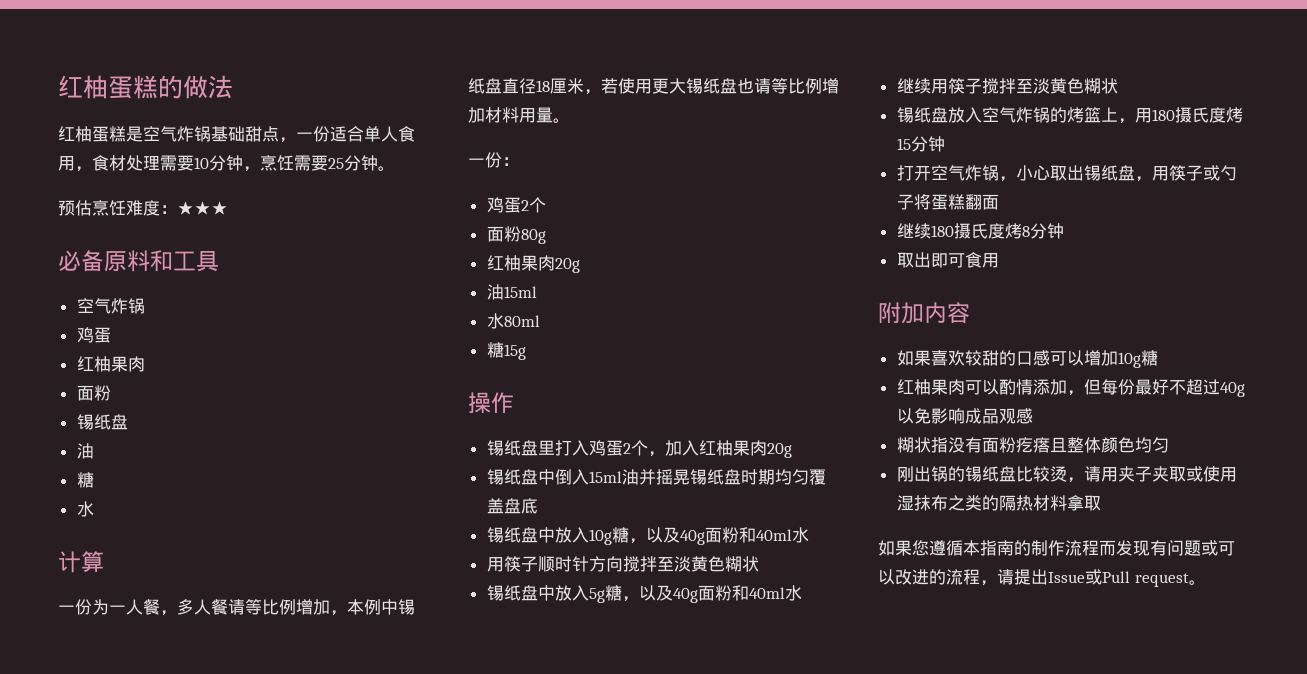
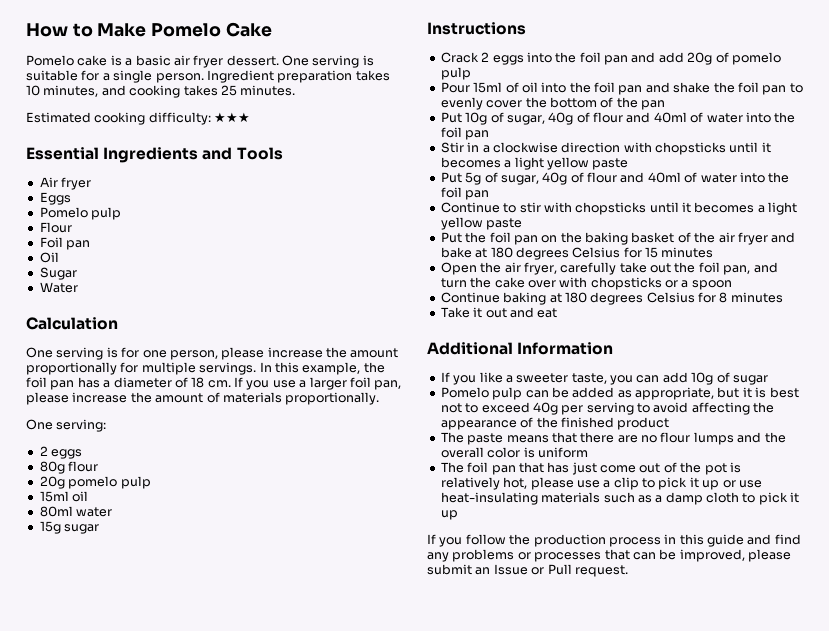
- 红柚蛋糕的做法
- 红柚蛋糕是空气炸锅基础甜点，一份适合单人食用，食材处理需要10分钟，烹饪需要25分钟。
- 预估烹饪难度：★★★
- 必备原料和工具
- 空气炸锅
- 鸡蛋
- 红柚果肉
- 面粉
- 锡纸盘
- 油
- 糖
- 水
- 计算
- 一份为一人餐，多人餐请等比例增加，本例中锡纸盘直径18厘米，若使用更大锡纸盘也请等比例增加材料用量。
- 一份：
- 鸡蛋2个
- 面粉80g
- 红柚果肉20g
- 油15ml
- 水80ml
- 糖15g
- 操作
- 锡纸盘里打入鸡蛋2个，加入红柚果肉20g
- 锡纸盘中倒入15ml油并摇晃锡纸盘时期均匀覆盖盘底
- 锡纸盘中放入10g糖，以及40g面粉和40ml水
- 用筷子顺时针方向搅拌至淡黄色糊状
- 锡纸盘中放入5g糖，以及40g面粉和40ml水
- 继续用筷子搅拌至淡黄色糊状
- 锡纸盘放入空气炸锅的烤篮上，用180摄氏度烤15分钟
- 打开空气炸锅，小心取出锡纸盘，用筷子或勺子将蛋糕翻面
- 继续180摄氏度烤8分钟
- 取出即可食用
- 附加内容
- 如果喜欢较甜的口感可以增加10g糖
- 红柚果肉可以酌情添加，但每份最好不超过40g以免影响成品观感
- 糊状指没有面粉疙瘩且整体颜色均匀
- 刚出锅的锡纸盘比较烫，请用夹子夹取或使用湿抹布之类的隔热材料拿取
- 如果您遵循本指南的制作流程而发现有问题或可以改进的流程，请提出Issue或Pull request。
+ How to Make Pomelo Cake
+ Pomelo cake is a basic air fryer dessert. One serving is suitable for a single person. Ingredient preparation takes 10 minutes, and cooking takes 25 minutes.
+ Estimated cooking difficulty: ★★★
+ Essential Ingredients and Tools
+ Air fryer
+ Eggs
+ Pomelo pulp
+ Flour
+ Foil pan
+ Oil
+ Sugar
+ Water
+ Calculation
+ One serving is for one person, please increase the amount proportionally for multiple servings. In this example, the foil pan has a diameter of 18 cm. If you use a larger foil pan, please increase the amount of materials proportionally.
+ One serving:
+ 2 eggs
+ 80g flour
+ 20g pomelo pulp
+ 15ml oil
+ 80ml water
+ 15g sugar
+ Instructions
+ Crack 2 eggs into the foil pan and add 20g of pomelo pulp
+ Pour 15ml of oil into the foil pan and shake the foil pan to evenly cover the bottom of the pan
+ Put 10g of sugar, 40g of flour and 40ml of water into the foil pan
+ Stir in a clockwise direction with chopsticks until it becomes a light yellow paste
+ Put 5g of sugar, 40g of flour and 40ml of water into the foil pan
+ Continue to stir with chopsticks until it becomes a light yellow paste
+ Put the foil pan on the baking basket of the air fryer and bake at 180 degrees Celsius for 15 minutes
+ Open the air fryer, carefully take out the foil pan, and turn the cake over with chopsticks or a spoon
+ Continue baking at 180 degrees Celsius for 8 minutes
+ Take it out and eat
+ Additional Information
+ If you like a sweeter taste, you can add 10g of sugar
+ Pomelo pulp can be added as appropriate, but it is best not to exceed 40g per serving to avoid affecting the appearance of the finished product
+ The paste means that there are no flour lumps and the overall color is uniform
+ The foil pan that has just come out of the pot is relatively hot, please use a clip to pick it up or use heat-insulating materials such as a damp cloth to pick it up
+ If you follow the production process in this guide and find any problems or processes that can be improved, please submit an Issue or Pull request.

